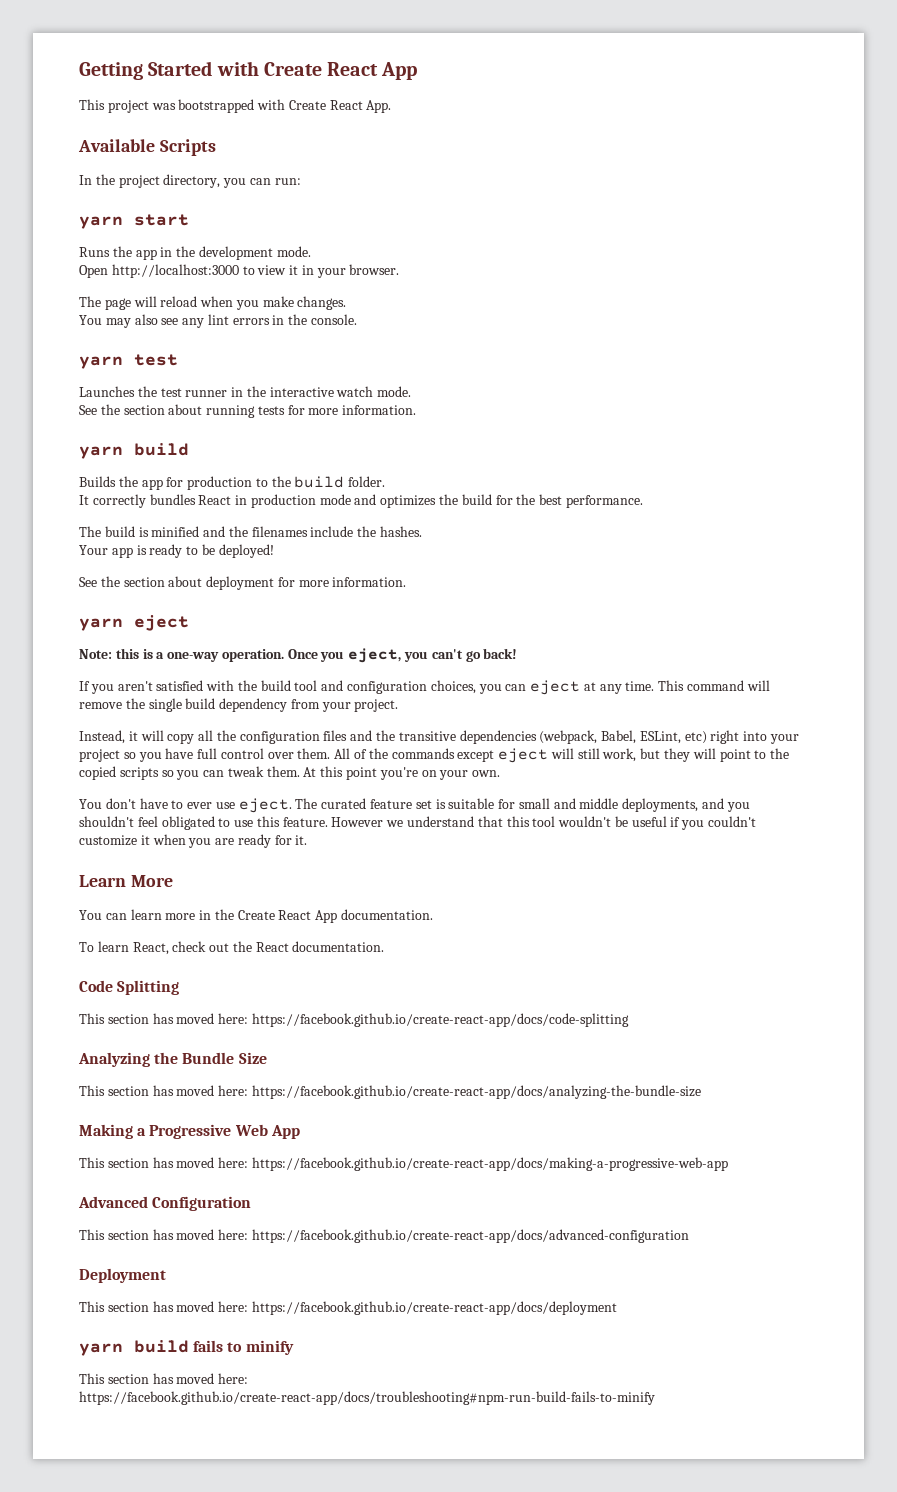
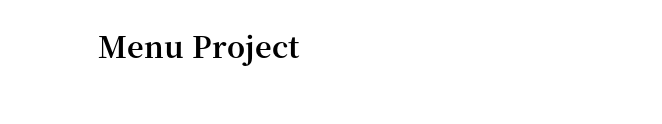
- Getting Started with Create React App
- This project was bootstrapped with Create React App.
- Available Scripts
- In the project directory, you can run:
- yarn start
- Runs the app in the development mode.
- Open http://localhost:3000 to view it in your browser.
- The page will reload when you make changes.
- You may also see any lint errors in the console.
- yarn test
- Launches the test runner in the interactive watch mode.
- See the section about running tests for more information.
- yarn build
- Builds the app for production to the build folder.
- It correctly bundles React in production mode and optimizes the build for the best performance.
- The build is minified and the filenames include the hashes.
- Your app is ready to be deployed!
- See the section about deployment for more information.
- yarn eject
- Note: this is a one-way operation. Once you eject, you can't go back!
- If you aren't satisfied with the build tool and configuration choices, you can eject at any time. This command will remove the single build dependency from your project.
- Instead, it will copy all the configuration files and the transitive dependencies (webpack, Babel, ESLint, etc) right into your project so you have full control over them. All of the commands except eject will still work, but they will point to the copied scripts so you can tweak them. At this point you're on your own.
- You don't have to ever use eject. The curated feature set is suitable for small and middle deployments, and you shouldn't feel obligated to use this feature. However we understand that this tool wouldn't be useful if you couldn't customize it when you are ready for it.
- Learn More
- You can learn more in the Create React App documentation.
- To learn React, check out the React documentation.
- Code Splitting
- This section has moved here: https://facebook.github.io/create-react-app/docs/code-splitting
- Analyzing the Bundle Size
- This section has moved here: https://facebook.github.io/create-react-app/docs/analyzing-the-bundle-size
- Making a Progressive Web App
- This section has moved here: https://facebook.github.io/create-react-app/docs/making-a-progressive-web-app
- Advanced Configuration
- This section has moved here: https://facebook.github.io/create-react-app/docs/advanced-configuration
- Deployment
- This section has moved here: https://facebook.github.io/create-react-app/docs/deployment
- yarn build fails to minify
- This section has moved here: https://facebook.github.io/create-react-app/docs/troubleshooting#npm-run-build-fails-to-minify
+ Menu Project

